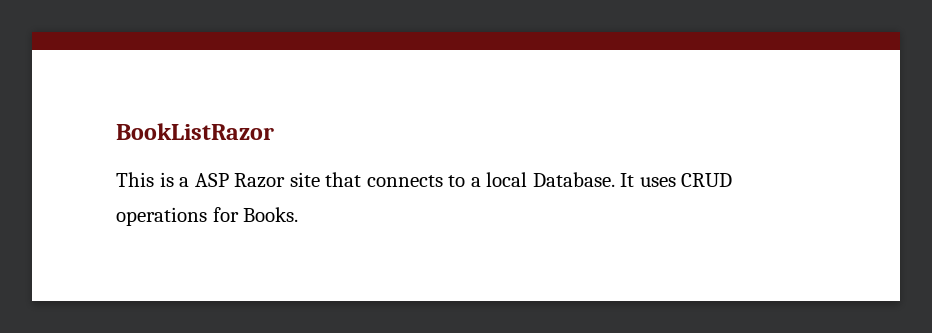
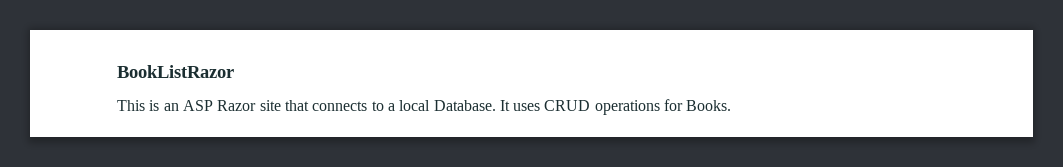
- This is a ASP Razor site that connects to a local Database.
+ This is an ASP Razor site that connects to a local Database.

